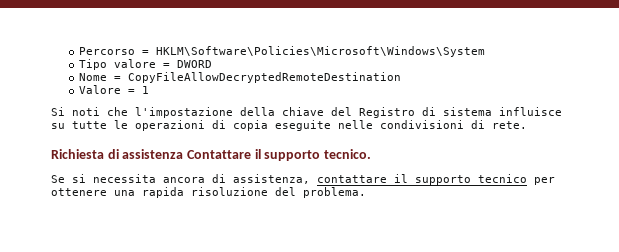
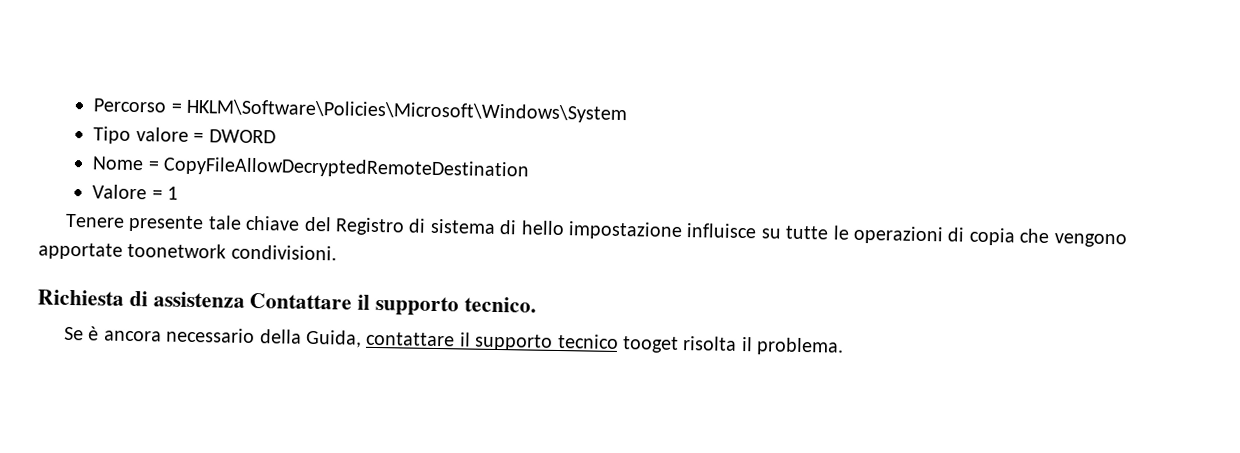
- Si noti che l'impostazione della chiave del Registro di sistema influisce su tutte le operazioni di copia eseguite nelle condivisioni di rete.
+ Tenere presente tale chiave del Registro di sistema di hello impostazione influisce su tutte le operazioni di copia che vengono apportate toonetwork condivisioni.
- Se si necessita ancora di assistenza, contattare il supporto tecnico per ottenere una rapida risoluzione del problema.
+ Se è ancora necessario della Guida, contattare il supporto tecnico tooget risolta il problema.

